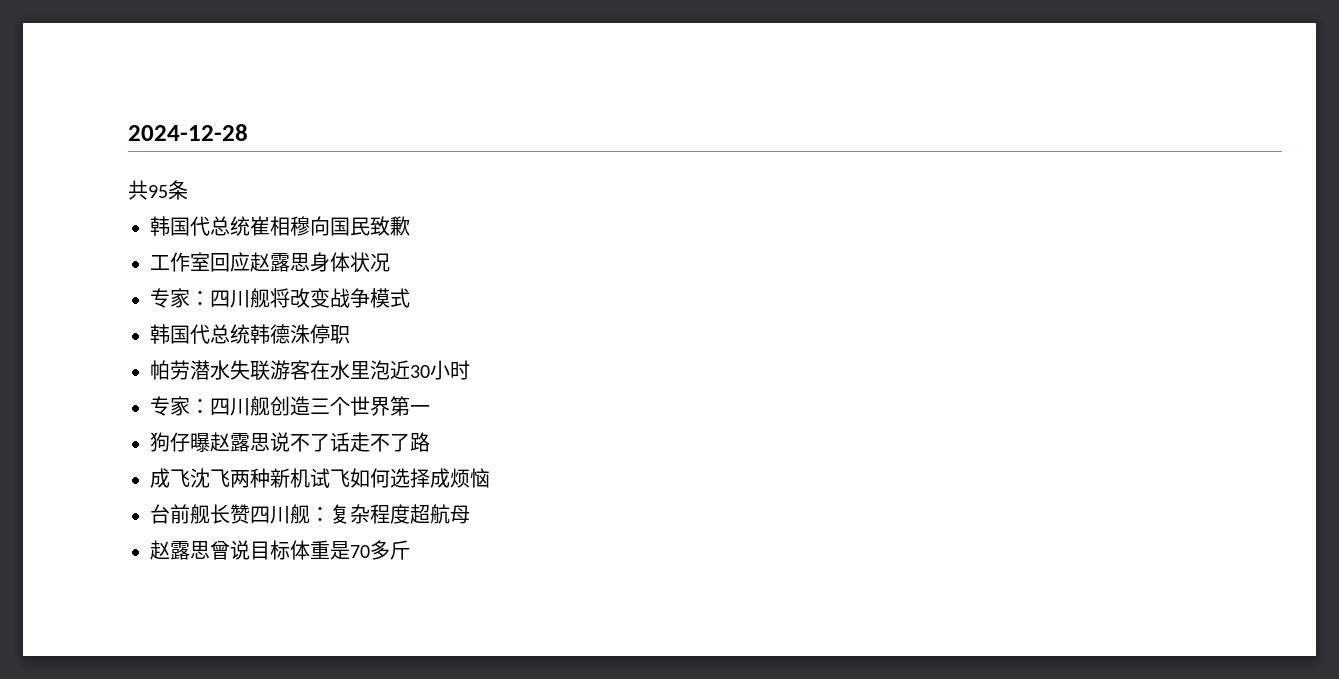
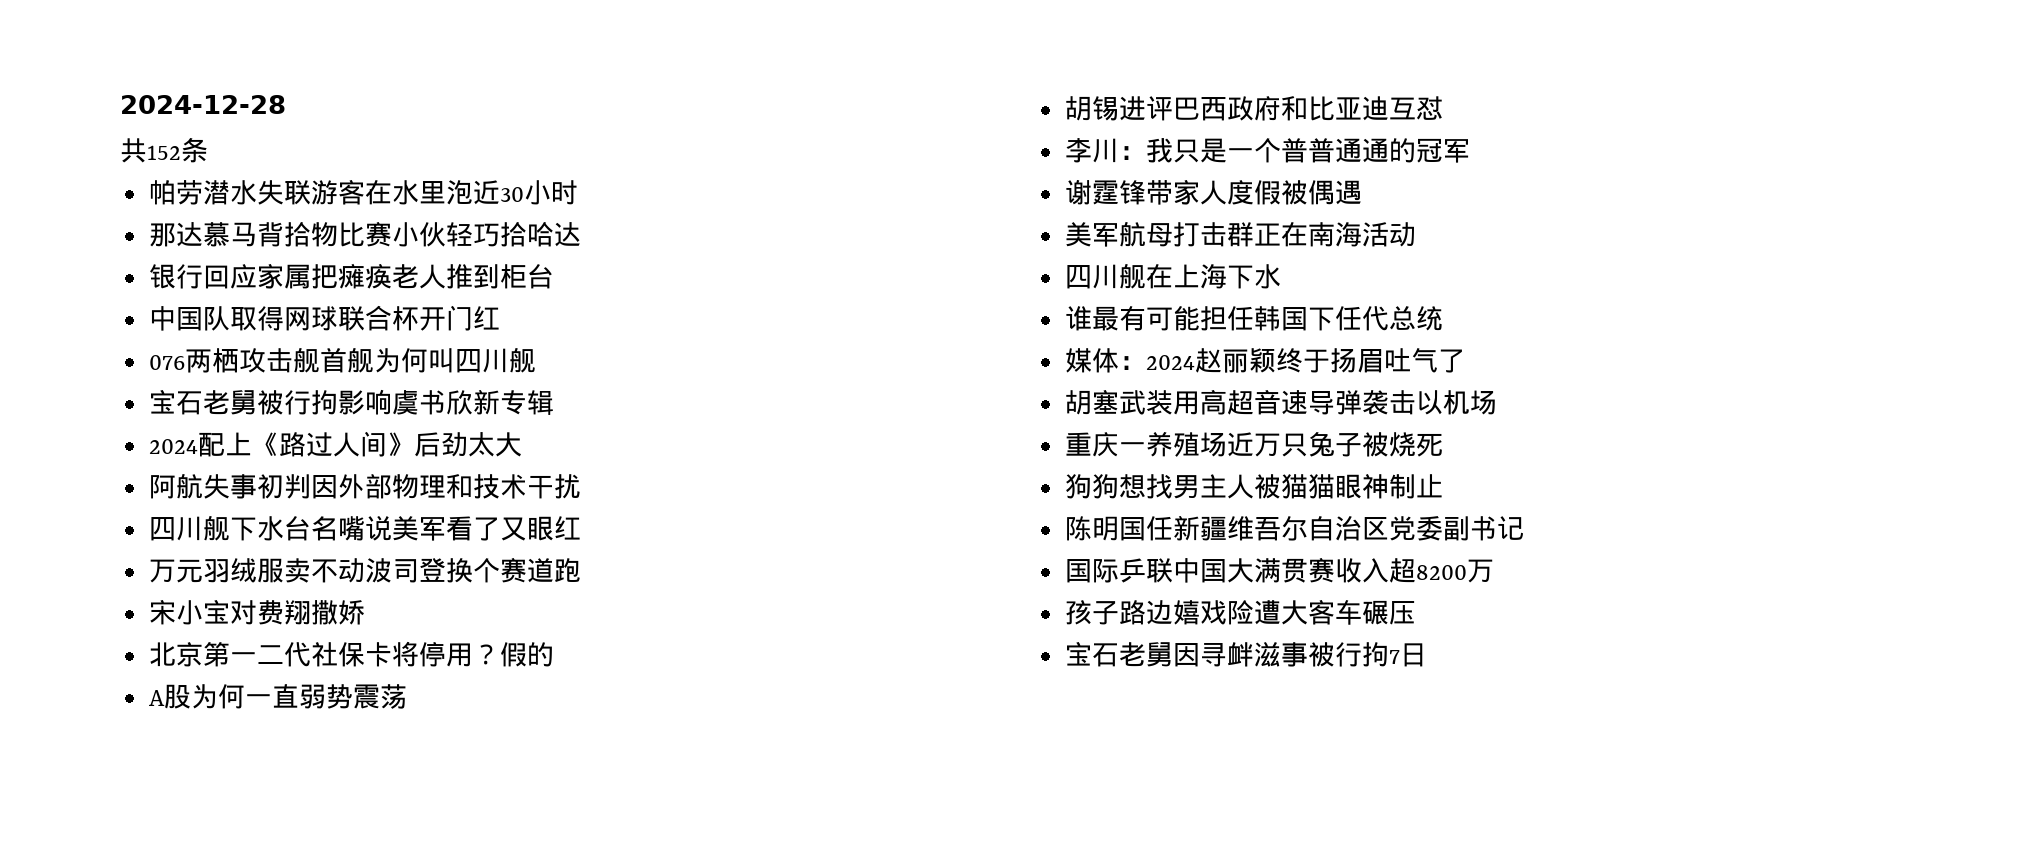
- 共95条
+ 共152条
- 韩国代总统崔相穆向国民致歉
- 工作室回应赵露思身体状况
- 专家：四川舰将改变战争模式
- 韩国代总统韩德洙停职
- 专家：四川舰创造三个世界第一
- 狗仔曝赵露思说不了话走不了路
- 成飞沈飞两种新机试飞如何选择成烦恼
- 台前舰长赞四川舰：复杂程度超航母
- 赵露思曾说目标体重是70多斤
+ 那达慕马背拾物比赛小伙轻巧拾哈达
+ 银行回应家属把瘫痪老人推到柜台
+ 中国队取得网球联合杯开门红
+ 076两栖攻击舰首舰为何叫四川舰
+ 宝石老舅被行拘影响虞书欣新专辑
+ 2024配上《路过人间》后劲太大
+ 阿航失事初判因外部物理和技术干扰
+ 四川舰下水台名嘴说美军看了又眼红
+ 万元羽绒服卖不动波司登换个赛道跑
+ 宋小宝对费翔撒娇
+ 北京第一二代社保卡将停用？假的
+ A股为何一直弱势震荡
+ 胡锡进评巴西政府和比亚迪互怼
+ 李川：我只是一个普普通通的冠军
+ 谢霆锋带家人度假被偶遇
+ 美军航母打击群正在南海活动
+ 四川舰在上海下水
+ 谁最有可能担任韩国下任代总统
+ 媒体：2024赵丽颖终于扬眉吐气了
+ 胡塞武装用高超音速导弹袭击以机场
+ 重庆一养殖场近万只兔子被烧死
+ 狗狗想找男主人被猫猫眼神制止
+ 陈明国任新疆维吾尔自治区党委副书记
+ 国际乒联中国大满贯赛收入超8200万
+ 孩子路边嬉戏险遭大客车碾压
+ 宝石老舅因寻衅滋事被行拘7日

